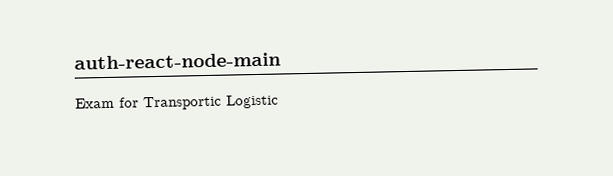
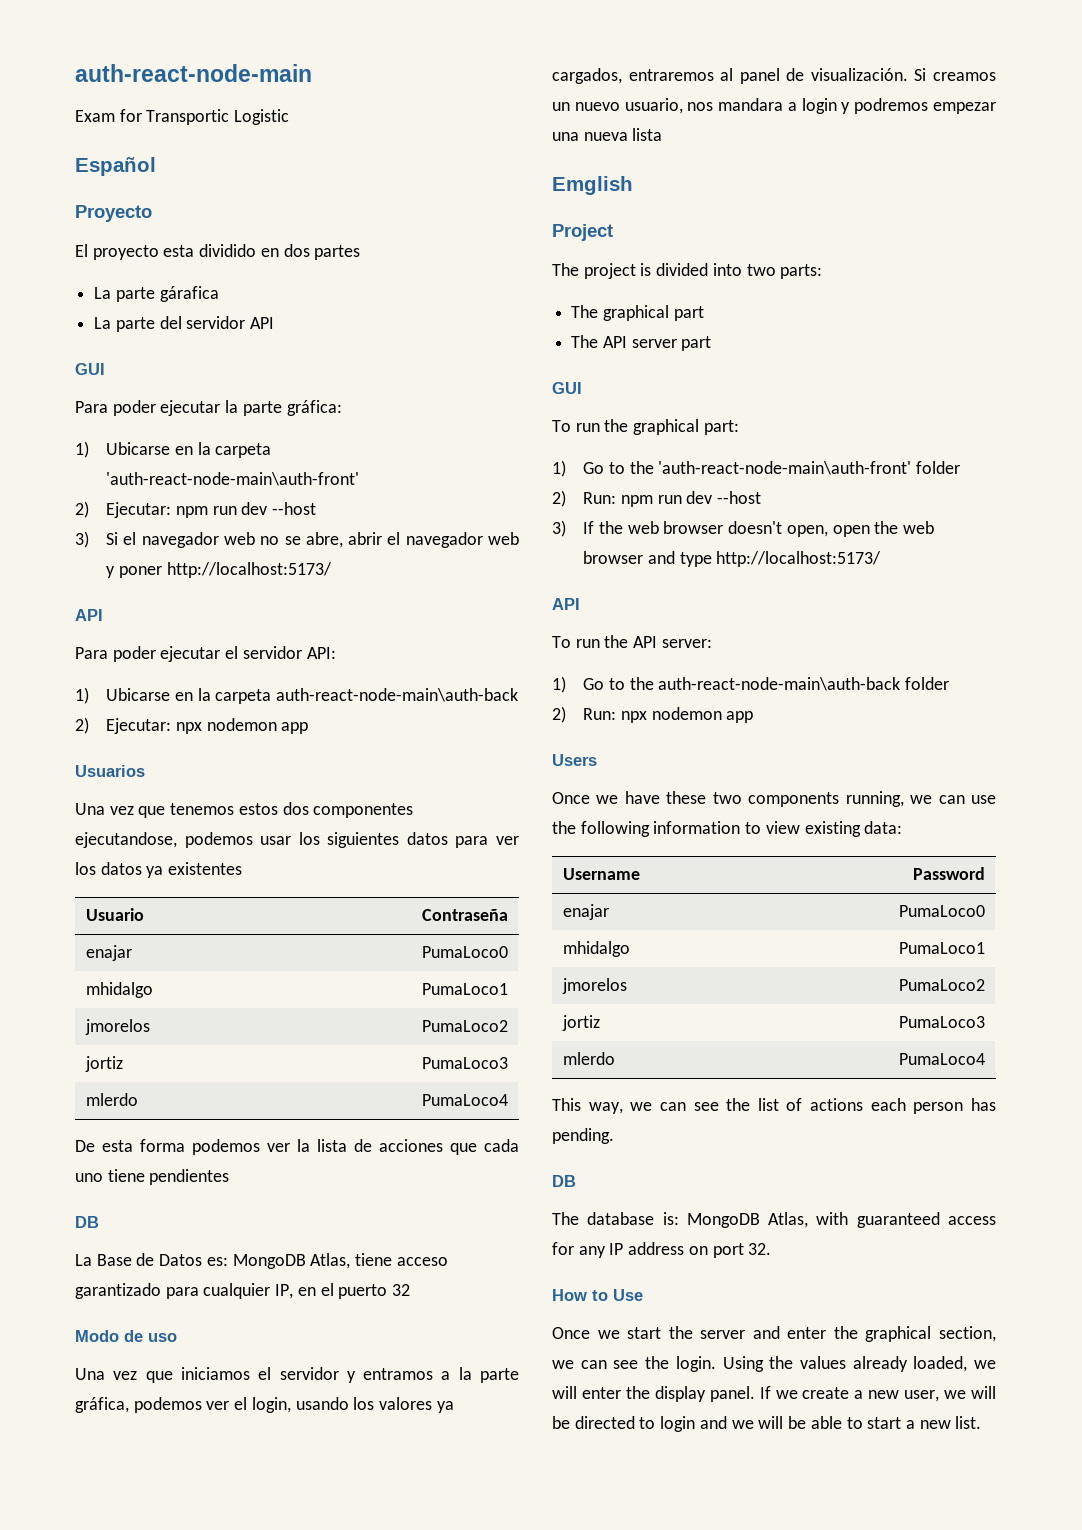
+ Español
+ Proyecto
+ El proyecto esta dividido en dos partes
+ La parte gárafica
+ La parte del servidor API
+ GUI
+ Para poder ejecutar la parte gráfica:
+ 1) Ubicarse en la carpeta 'auth-react-node-main\auth-front'
+ 2) Ejecutar: npm run dev --host
+ 3) Si el navegador web no se abre, abrir el navegador web y poner http://localhost:5173/
+ API
+ Para poder ejecutar el servidor API:
+ 1) Ubicarse en la carpeta auth-react-node-main\auth-back
+ 2) Ejecutar: npx nodemon app
+ Usuarios
+ Una vez que tenemos estos dos componentes ejecutandose, podemos usar los siguientes datos para ver los datos ya existentes
+ Usuario | Contraseña
+ enajar | PumaLoco0
+ mhidalgo | PumaLoco1
+ jmorelos | PumaLoco2
+ jortiz | PumaLoco3
+ mlerdo | PumaLoco4
+ De esta forma podemos ver la lista de acciones que cada uno tiene pendientes
+ DB
+ La Base de Datos es: MongoDB Atlas, tiene acceso garantizado para cualquier IP, en el puerto 32
+ Modo de uso
+ Una vez que iniciamos el servidor y entramos a la parte gráfica, podemos ver el login, usando los valores ya cargados, entraremos al panel de visualización. Si creamos un nuevo usuario, nos mandara a login y podremos empezar una nueva lista
+ Emglish
+ Project
+ The project is divided into two parts:
+ The graphical part
+ The API server part
+ GUI
+ To run the graphical part:
+ 1) Go to the 'auth-react-node-main\auth-front' folder
+ 2) Run: npm run dev --host
+ 3) If the web browser doesn't open, open the web browser and type http://localhost:5173/
+ API
+ To run the API server:
+ 1) Go to the auth-react-node-main\auth-back folder
+ 2) Run: npx nodemon app
+ Users
+ Once we have these two components running, we can use the following information to view existing data:
+ Username | Password
+ enajar | PumaLoco0
+ mhidalgo | PumaLoco1
+ jmorelos | PumaLoco2
+ jortiz | PumaLoco3
+ mlerdo | PumaLoco4
+ This way, we can see the list of actions each person has pending.
+ DB
+ The database is: MongoDB Atlas, with guaranteed access for any IP address on port 32.
+ How to Use
+ Once we start the server and enter the graphical section, we can see the login. Using the values already loaded, we will enter the display panel. If we create a new user, we will be directed to login and we will be able to start a new list.

